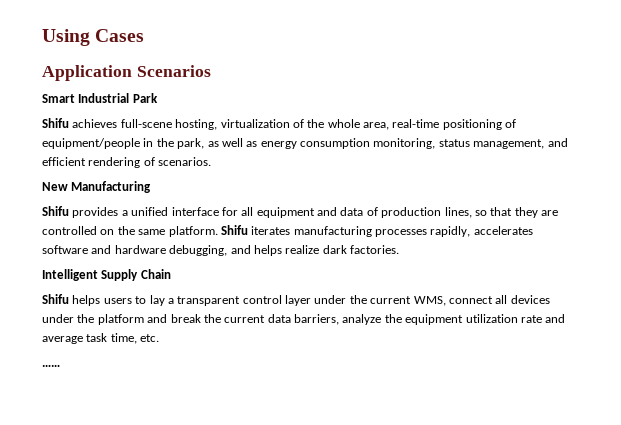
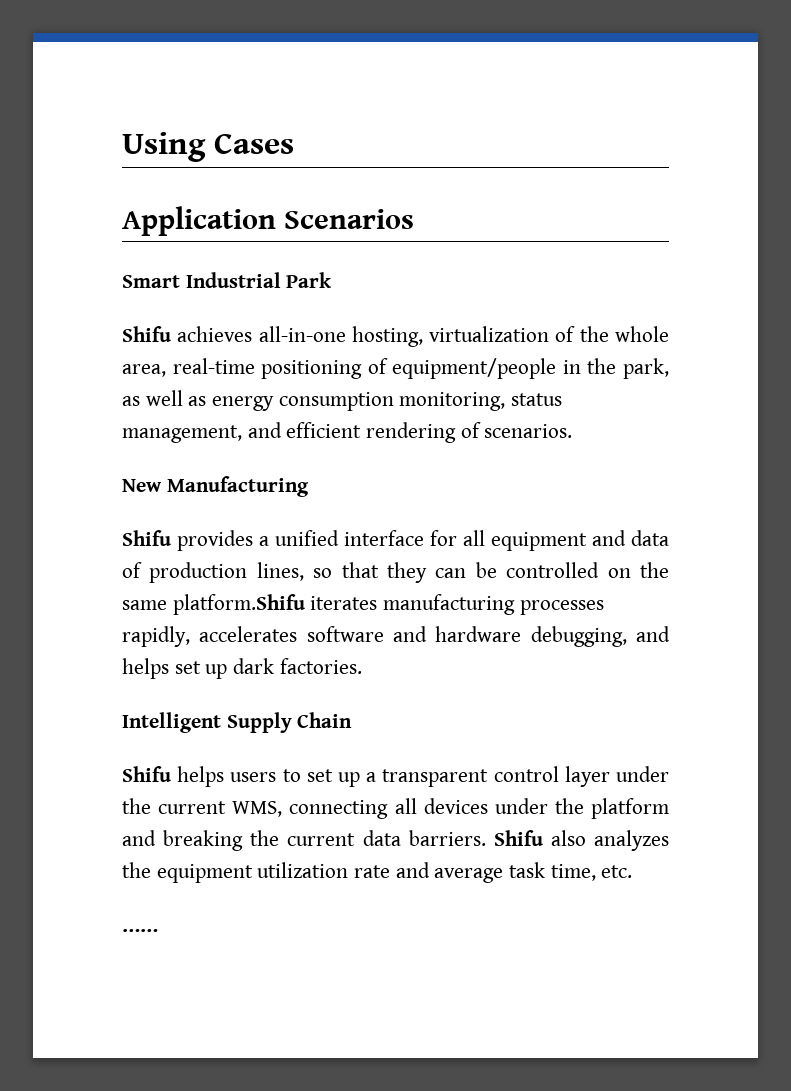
- Shifu achieves full-scene hosting, virtualization of the whole area, real-time positioning of equipment/people in the park, as well as energy consumption monitoring, status management, and efficient rendering of scenarios.
+ Shifu achieves all-in-one hosting, virtualization of the whole area, real-time positioning of equipment/people in the park, as well as energy consumption monitoring, status management, and efficient rendering of scenarios.
- Shifu provides a unified interface for all equipment and data of production lines, so that they are controlled on the same platform. Shifu iterates manufacturing processes rapidly, accelerates software and hardware debugging, and helps realize dark factories.
+ Shifu provides a unified interface for all equipment and data of production lines, so that they can be controlled on the same platform.Shifu iterates manufacturing processes rapidly, accelerates software and hardware debugging, and helps set up dark factories.
- Shifu helps users to lay a transparent control layer under the current WMS, connect all devices under the platform and break the current data barriers, analyze the equipment utilization rate and average task time, etc.
+ Shifu helps users to set up a transparent control layer under the current WMS, connecting all devices under the platform and breaking the current data barriers. Shifu also analyzes the equipment utilization rate and average task time, etc.

